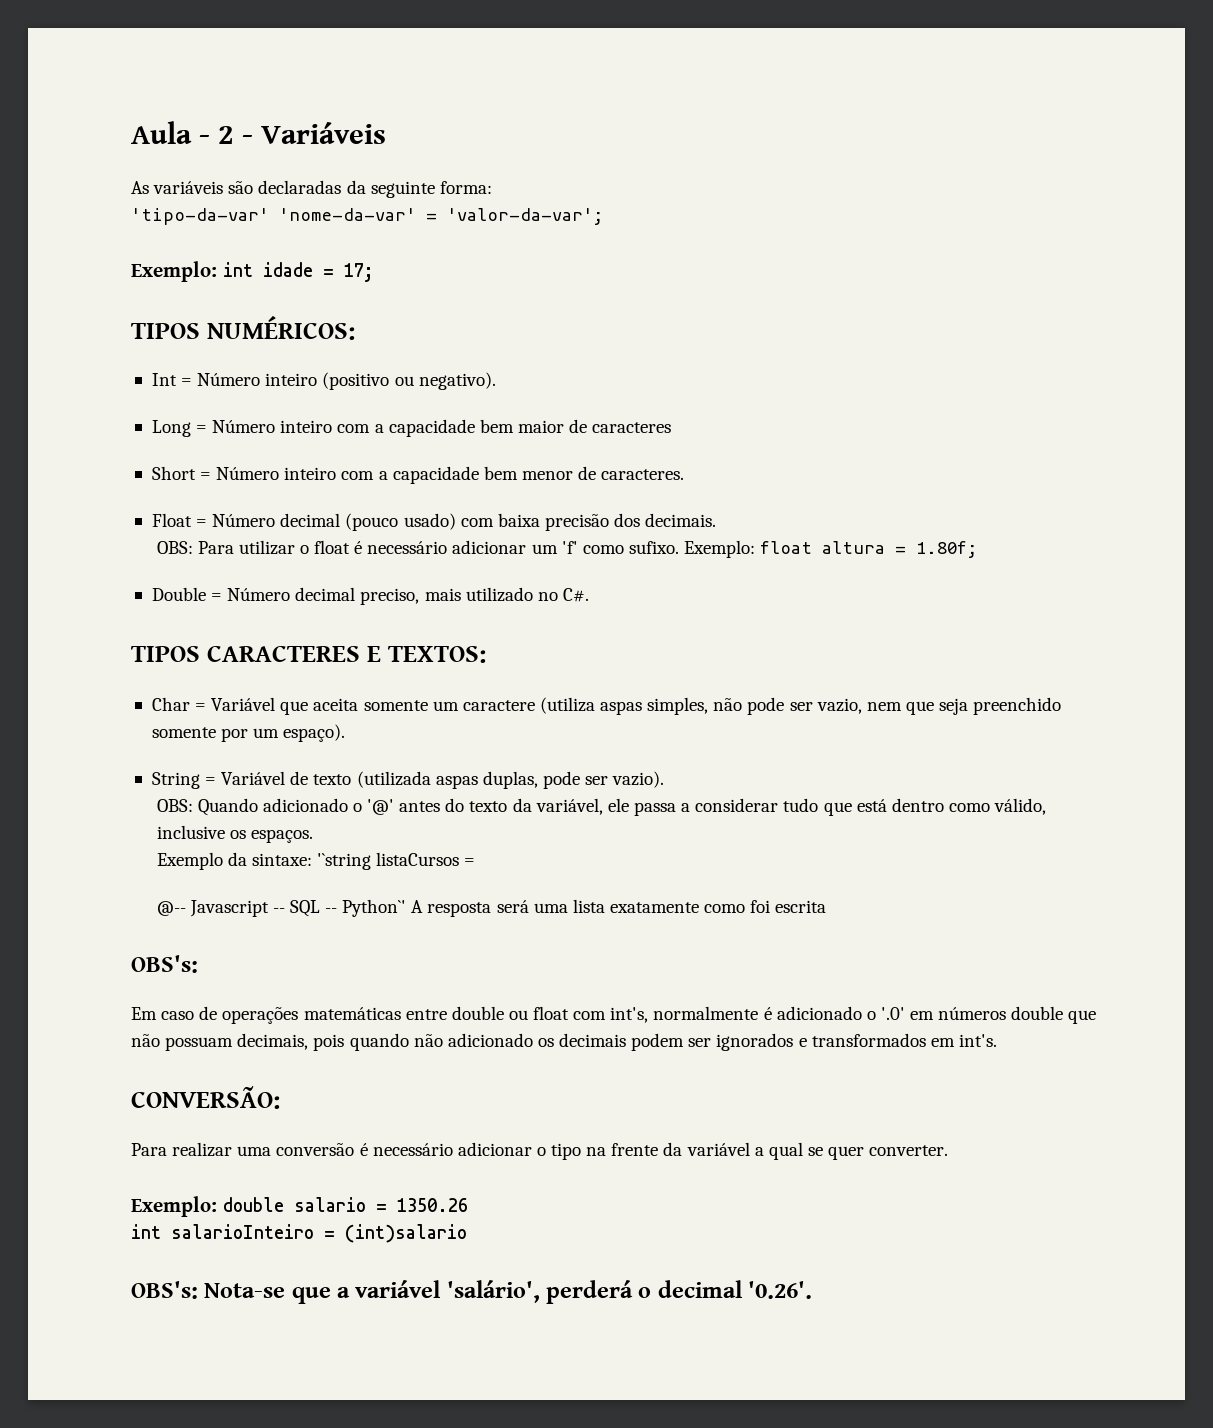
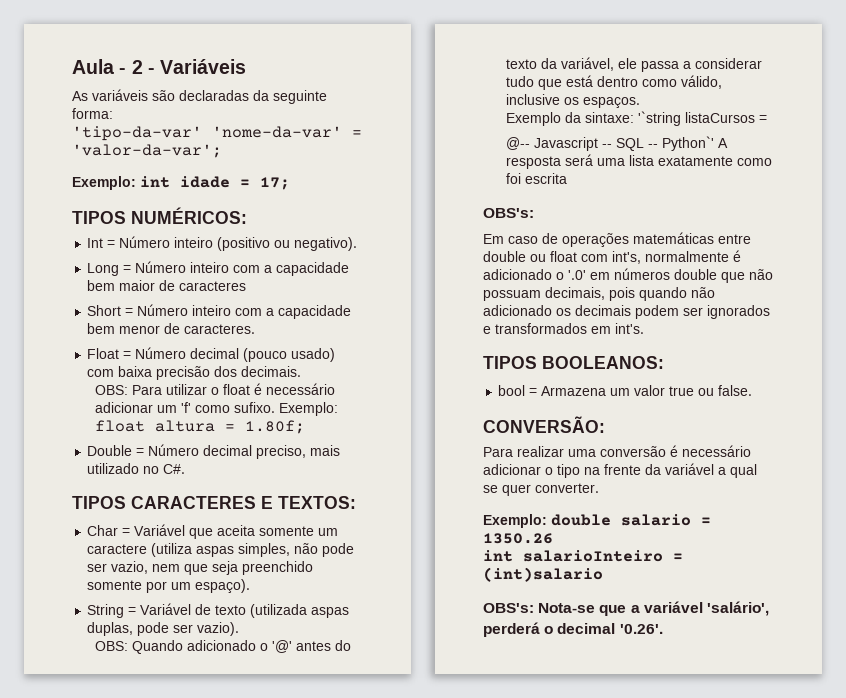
+ TIPOS BOOLEANOS:
+ bool = Armazena um valor true ou false.

